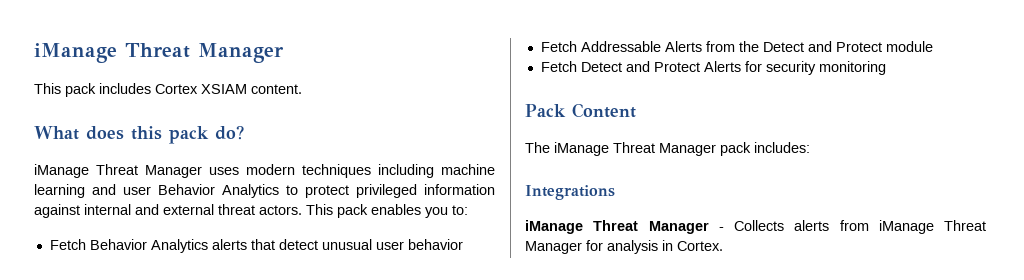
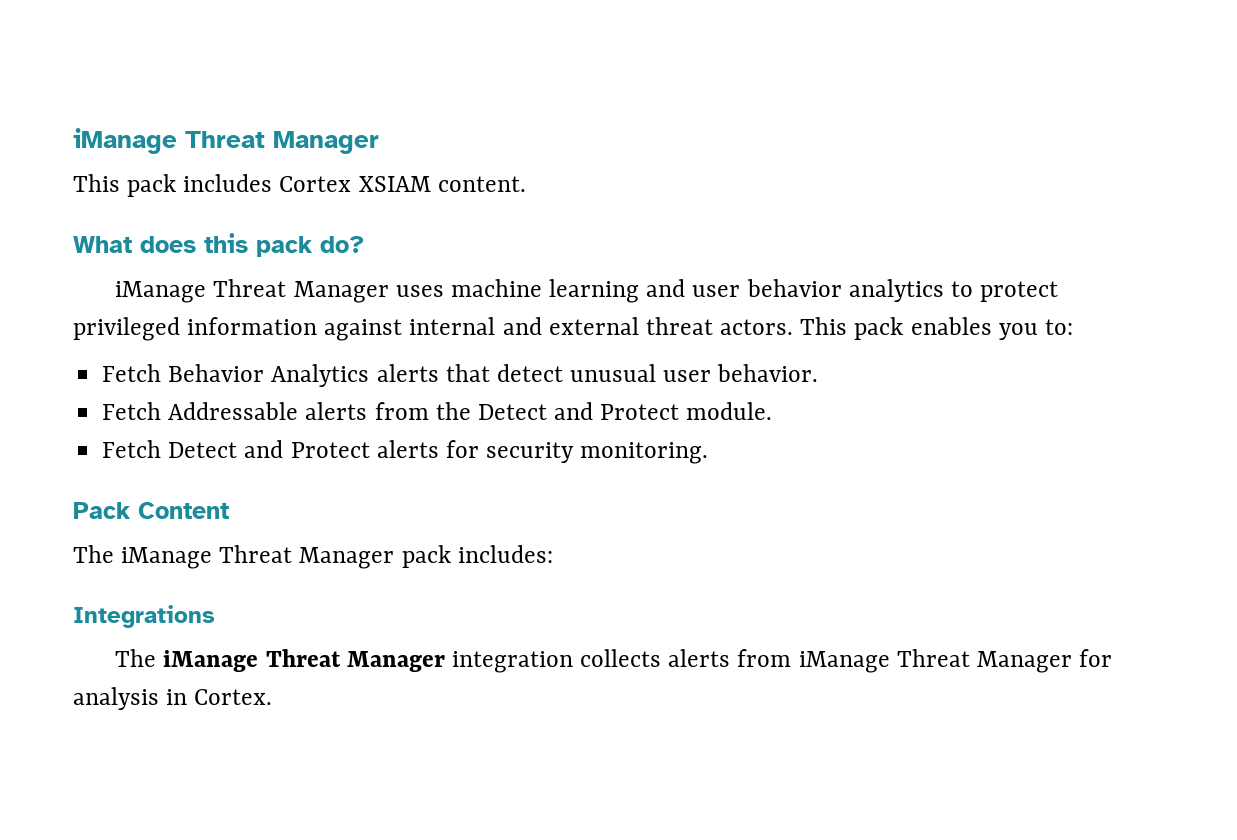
- iManage Threat Manager uses modern techniques including machine learning and user Behavior Analytics to protect privileged information against internal and external threat actors.
+ iManage Threat Manager uses machine learning and user behavior analytics to protect privileged information against internal and external threat actors.
- Fetch Behavior Analytics alerts that detect unusual user behavior
+ Fetch Behavior Analytics alerts that detect unusual user behavior.
- Fetch Addressable Alerts from the Detect and Protect module
+ Fetch Addressable alerts from the Detect and Protect module.
- Fetch Detect and Protect Alerts for security monitoring
+ Fetch Detect and Protect alerts for security monitoring.
- iManage Threat Manager - Collects alerts from iManage Threat Manager for analysis in Cortex.
+ The iManage Threat Manager integration collects alerts from iManage Threat Manager for analysis in Cortex.

